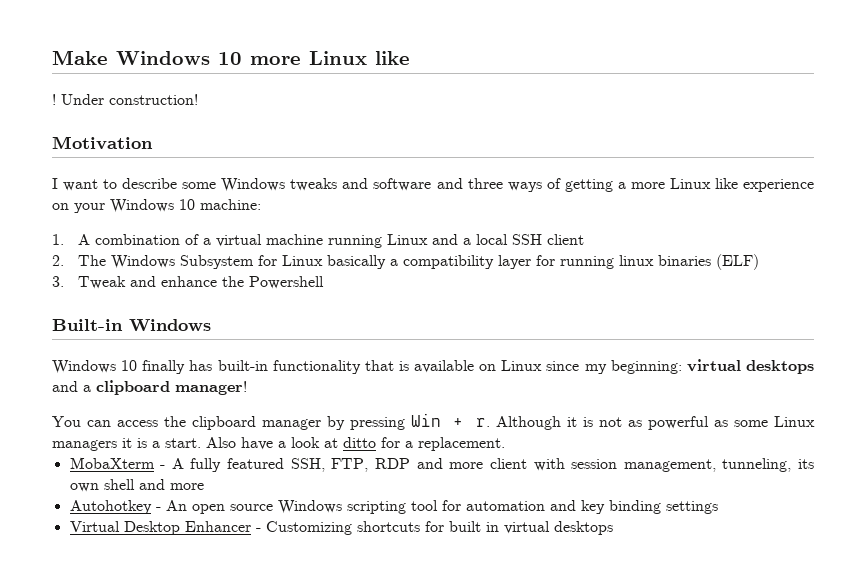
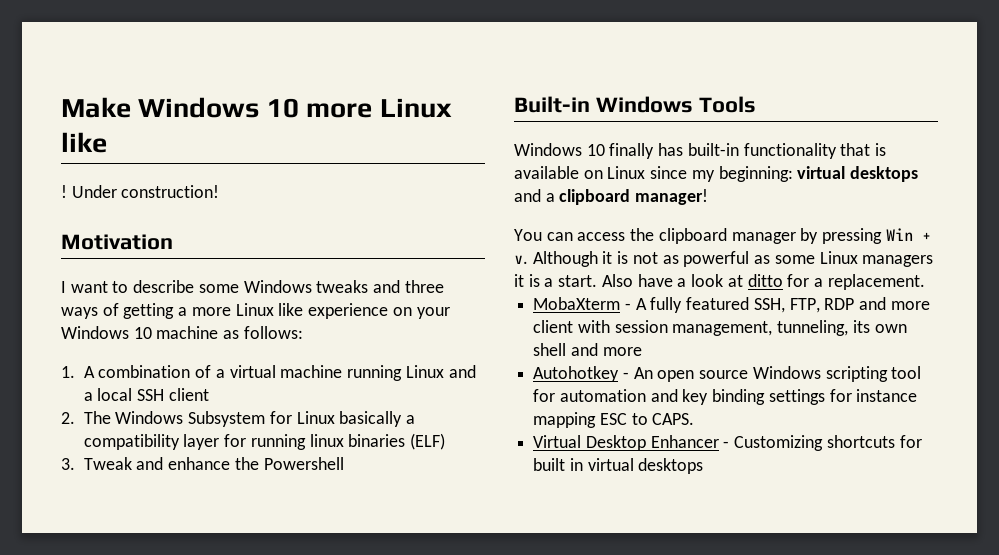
- I want to describe some Windows tweaks and software and three ways of getting a more Linux like experience on your Windows 10 machine:
+ I want to describe some Windows tweaks and three ways of getting a more Linux like experience on your Windows 10 machine as follows:
- Built-in Windows
+ Built-in Windows Tools
- You can access the clipboard manager by pressing Win + r.
+ You can access the clipboard manager by pressing Win + v.
- Autohotkey - An open source Windows scripting tool for automation and key binding settings
+ Autohotkey - An open source Windows scripting tool for automation and key binding settings for instance mapping ESC to CAPS.

